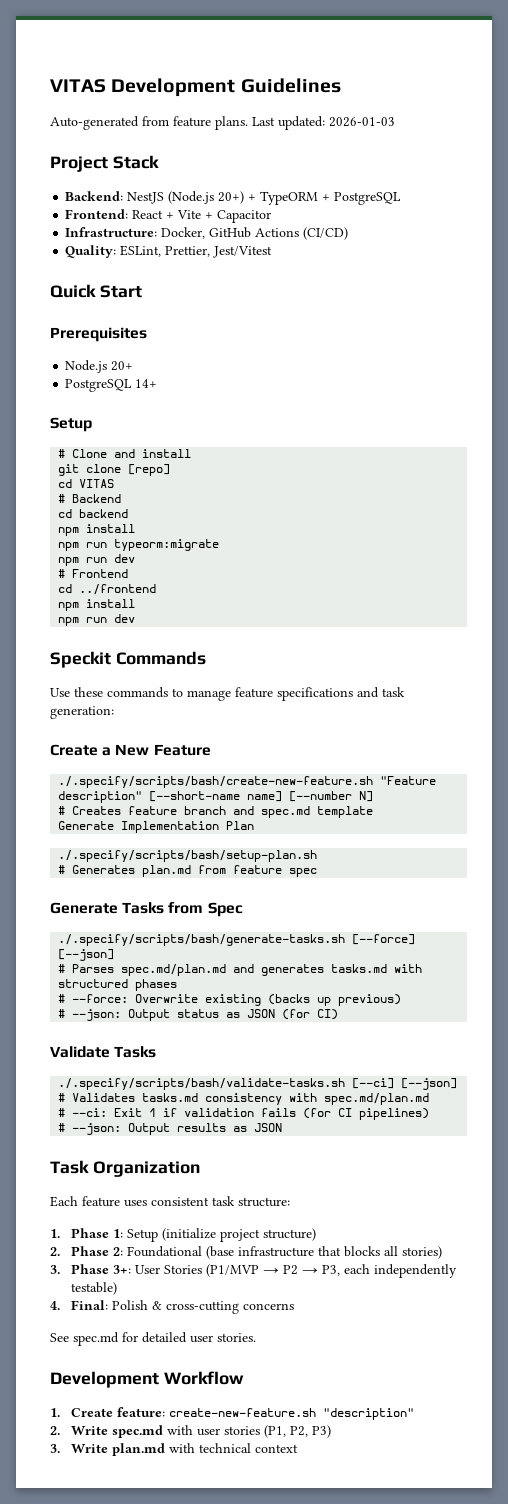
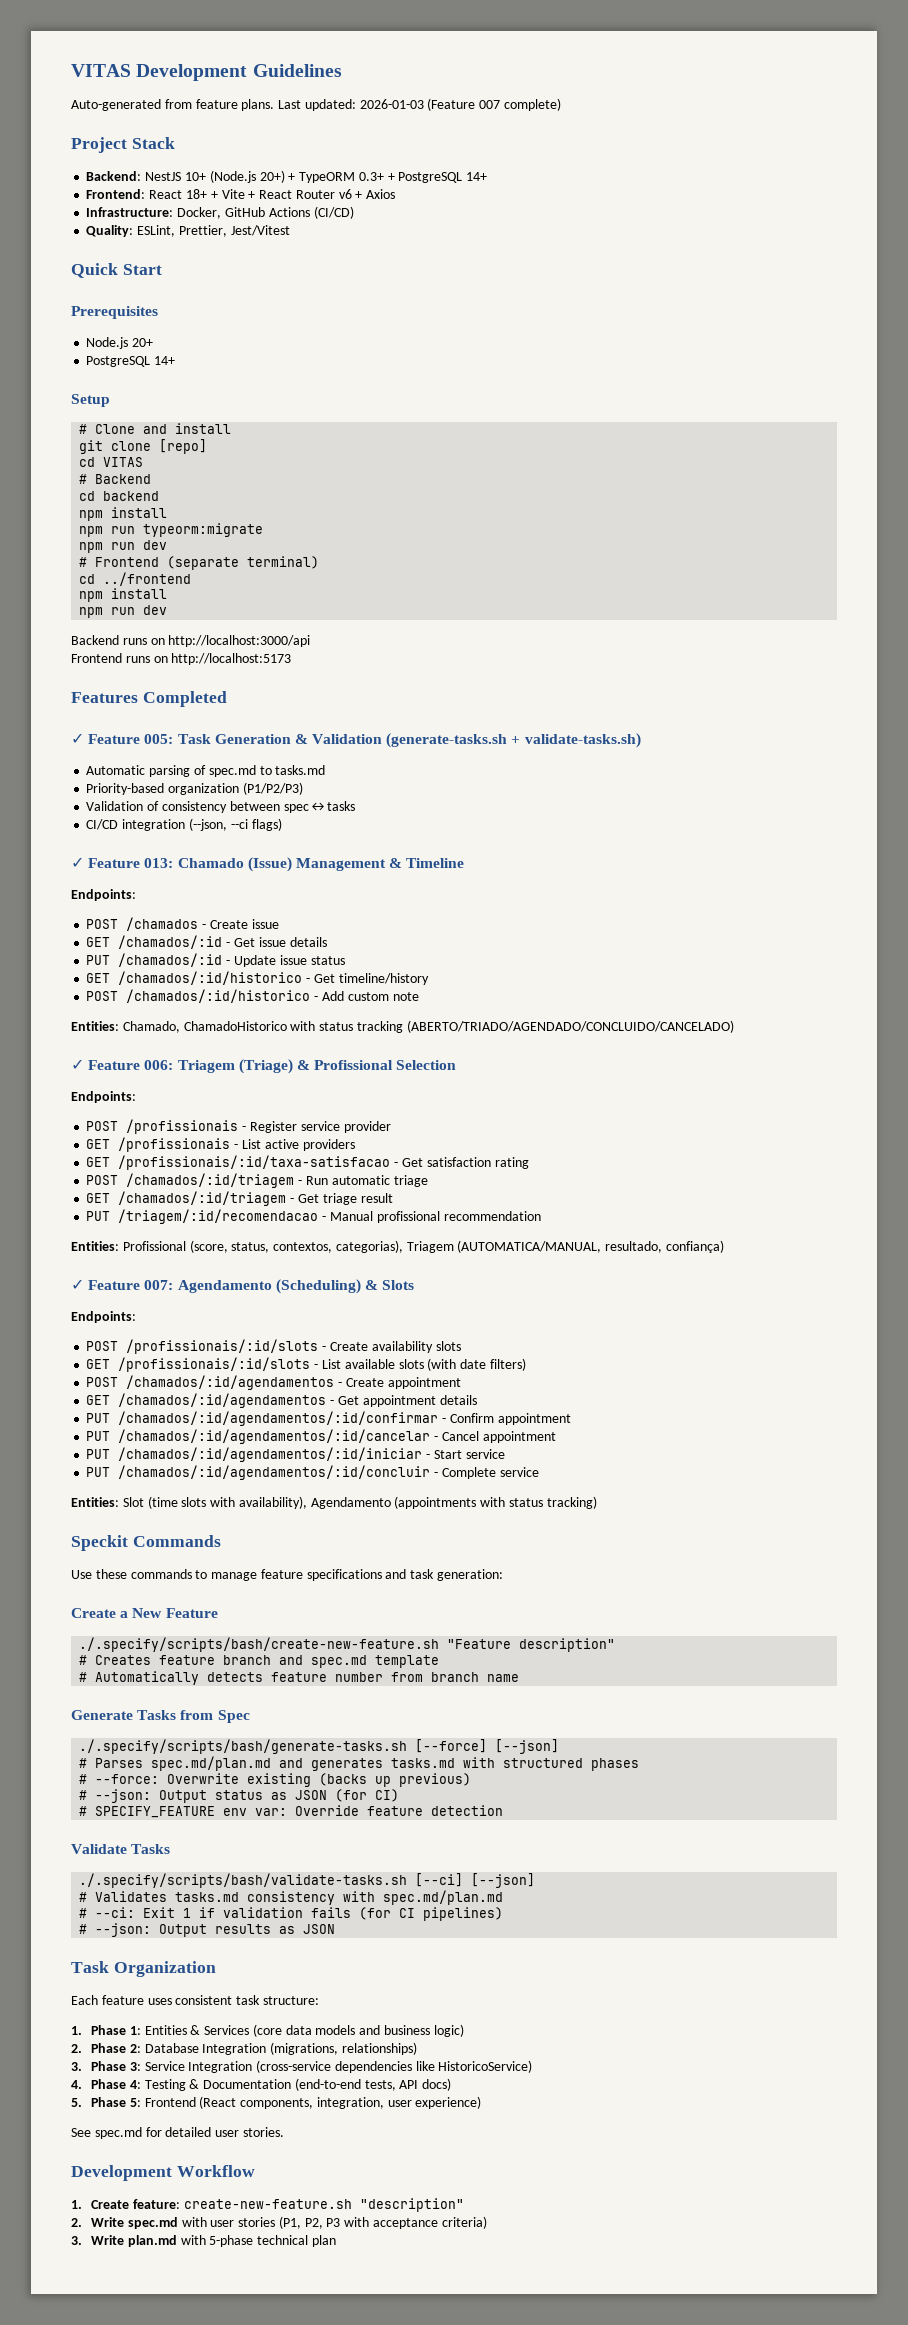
- Last updated: 2026-01-03
+ Last updated: 2026-01-03 (Feature 007 complete)
- Backend: NestJS (Node.js 20+) + TypeORM + PostgreSQL
+ Backend: NestJS 10+ (Node.js 20+) + TypeORM 0.3+ + PostgreSQL 14+
- Frontend: React + Vite + Capacitor
+ Frontend: React 18+ + Vite + React Router v6 + Axios
- # Frontend
+ # Frontend (separate terminal)
+ Backend runs on http://localhost:3000/api
+ Frontend runs on http://localhost:5173
+ Features Completed
+ ✓ Feature 005: Task Generation & Validation (generate-tasks.sh + validate-tasks.sh)
+ Automatic parsing of spec.md to tasks.md
+ Priority-based organization (P1/P2/P3)
+ Validation of consistency between spec↔tasks
+ CI/CD integration (--json, --ci flags)
+ ✓ Feature 013: Chamado (Issue) Management & Timeline
+ Endpoints:
+ POST /chamados - Create issue
+ GET /chamados/:id - Get issue details
+ PUT /chamados/:id - Update issue status
+ GET /chamados/:id/historico - Get timeline/history
+ POST /chamados/:id/historico - Add custom note
+ Entities: Chamado, ChamadoHistorico with status tracking (ABERTO/TRIADO/AGENDADO/CONCLUIDO/CANCELADO)
+ ✓ Feature 006: Triagem (Triage) & Profissional Selection
+ Endpoints:
+ POST /profissionais - Register service provider
+ GET /profissionais - List active providers
+ GET /profissionais/:id/taxa-satisfacao - Get satisfaction rating
+ POST /chamados/:id/triagem - Run automatic triage
+ GET /chamados/:id/triagem - Get triage result
+ PUT /triagem/:id/recomendacao - Manual profissional recommendation
+ Entities: Profissional (score, status, contextos, categorias), Triagem (AUTOMATICA/MANUAL, resultado, confiança)
+ ✓ Feature 007: Agendamento (Scheduling) & Slots
+ Endpoints:
+ POST /profissionais/:id/slots - Create availability slots
+ GET /profissionais/:id/slots - List available slots (with date filters)
+ POST /chamados/:id/agendamentos - Create appointment
+ GET /chamados/:id/agendamentos - Get appointment details
+ PUT /chamados/:id/agendamentos/:id/confirmar - Confirm appointment
+ PUT /chamados/:id/agendamentos/:id/cancelar - Cancel appointment
+ PUT /chamados/:id/agendamentos/:id/iniciar - Start service
+ PUT /chamados/:id/agendamentos/:id/concluir - Complete service
+ Entities: Slot (time slots with availability), Agendamento (appointments with status tracking)
- ./.specify/scripts/bash/create-new-feature.sh "Feature description" [--short-name name] [--number N]
+ ./.specify/scripts/bash/create-new-feature.sh "Feature description"
- Generate Implementation Plan
- ./.specify/scripts/bash/setup-plan.sh
- # Generates plan.md from feature spec
+ # Automatically detects feature number from branch name
+ # SPECIFY_FEATURE env var: Override feature detection
- 1. Phase 1: Setup (initialize project structure)
- 2. Phase 2: Foundational (base infrastructure that blocks all stories)
- 3. Phase 3+: User Stories (P1/MVP → P2 → P3, each independently testable)
- 4. Final: Polish & cross-cutting concerns
+ 1. Phase 1: Entities & Services (core data models and business logic)
+ 2. Phase 2: Database Integration (migrations, relationships)
+ 3. Phase 3: Service Integration (cross-service dependencies like HistoricoService)
+ 4. Phase 4: Testing & Documentation (end-to-end tests, API docs)
+ 5. Phase 5: Frontend (React components, integration, user experience)
- 2. Write spec.md with user stories (P1, P2, P3)
+ 2. Write spec.md with user stories (P1, P2, P3 with acceptance criteria)
- 3. Write plan.md with technical context
+ 3. Write plan.md with 5-phase technical plan

